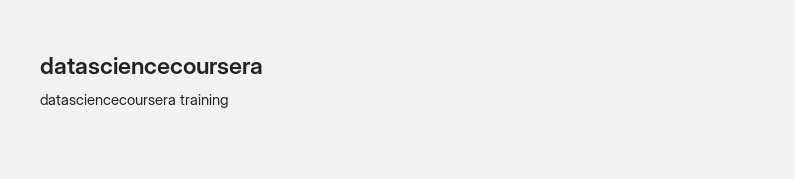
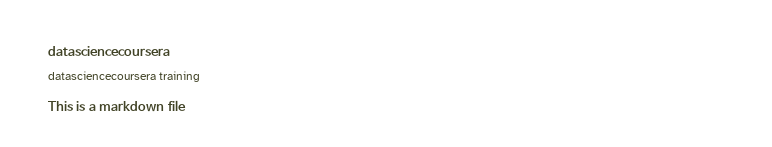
+ This is a markdown file

